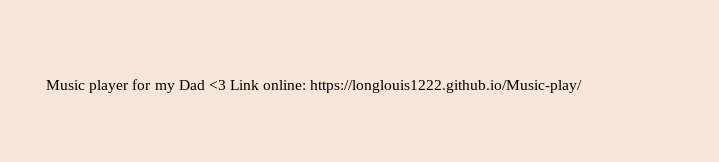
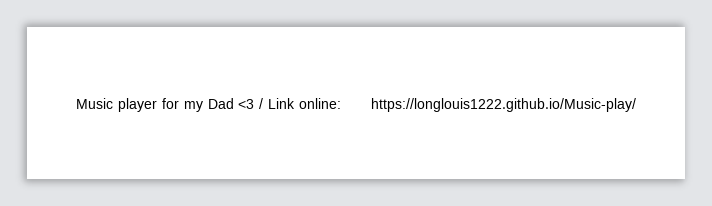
- Music player for my Dad <3 Link online: https://longlouis1222.github.io/Music-play/
+ Music player for my Dad <3 / Link online: https://longlouis1222.github.io/Music-play/

